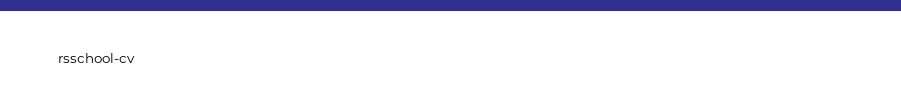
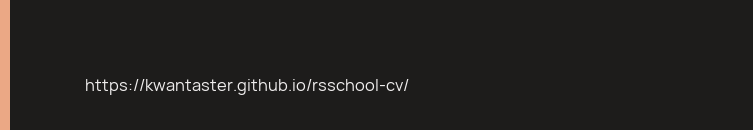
- rsschool-cv
+ https://kwantaster.github.io/rsschool-cv/

